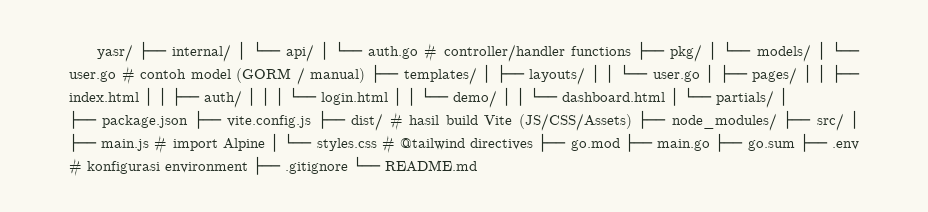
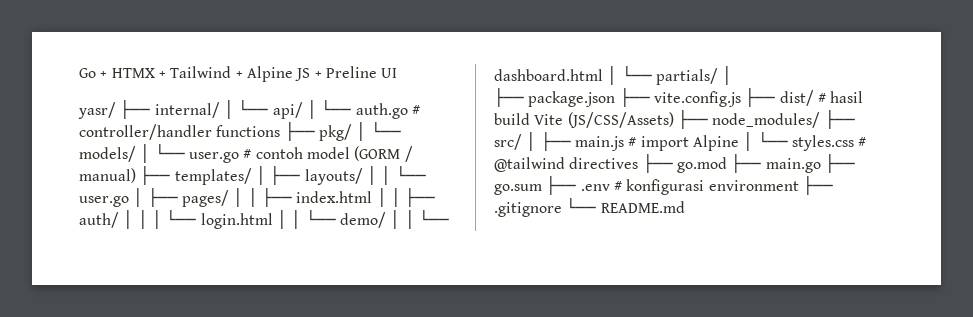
+ Go + HTMX + Tailwind + Alpine JS + Preline UI

